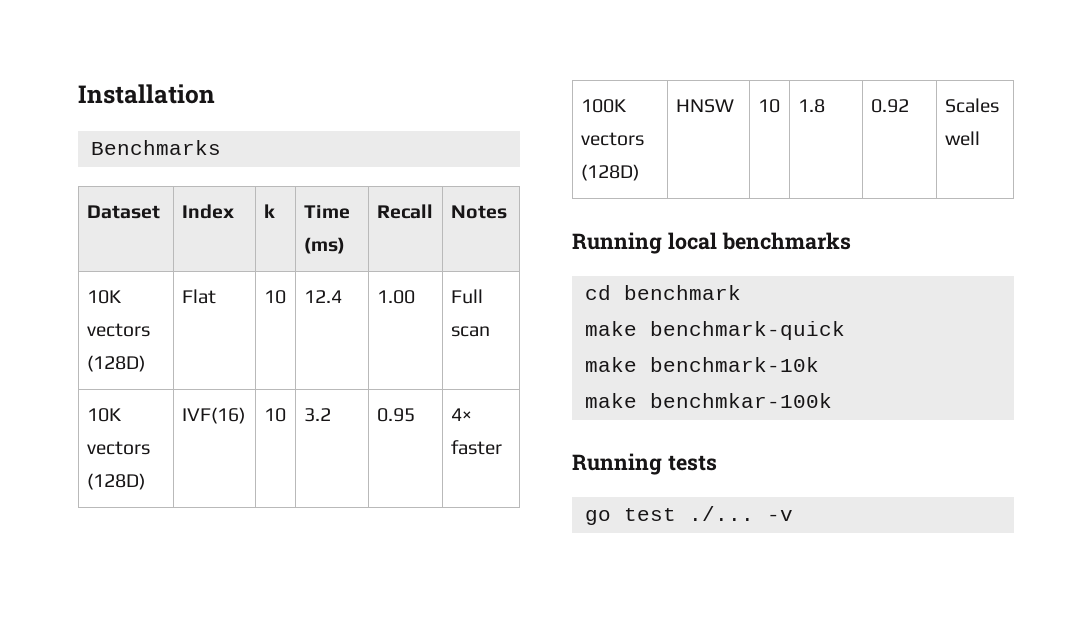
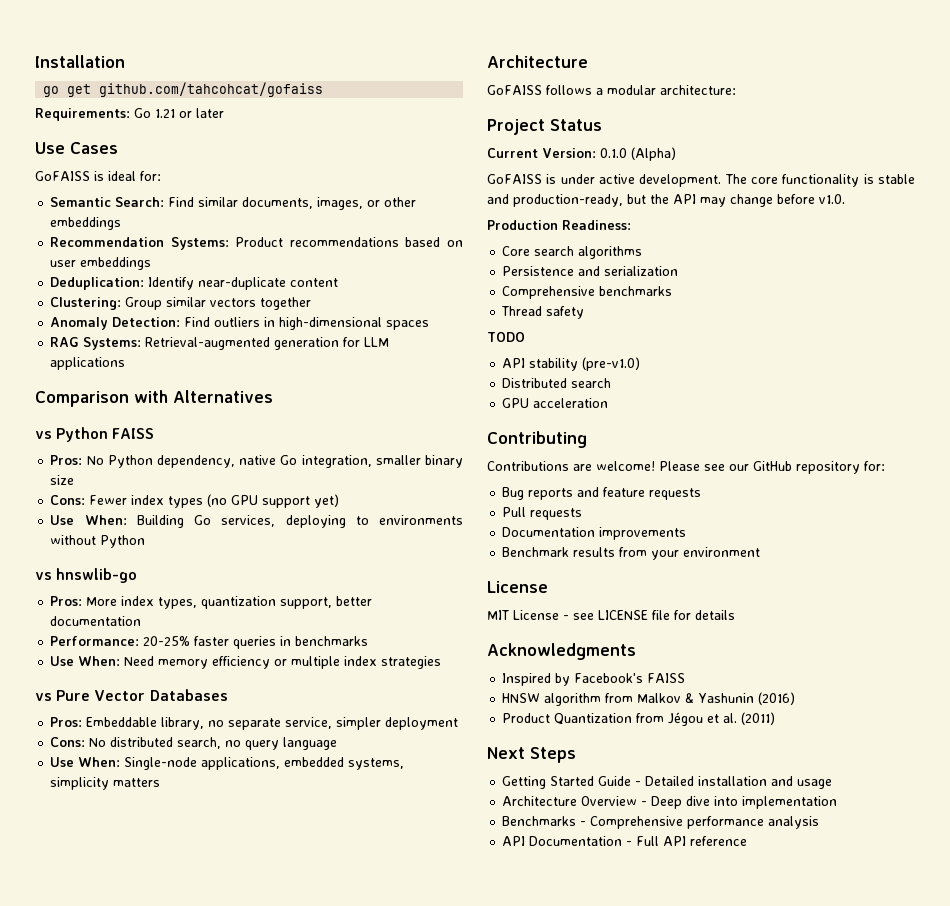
- Benchmarks
- Dataset | Index | k | Time (ms) | Recall | Notes
- 10K vectors (128D) | Flat | 10 | 12.4 | 1.00 | Full scan
- 10K vectors (128D) | IVF(16) | 10 | 3.2 | 0.95 | 4× faster
- 100K vectors (128D) | HNSW | 10 | 1.8 | 0.92 | Scales well
- Running local benchmarks
- cd benchmark
- make benchmark-quick
- make benchmark-10k
- make benchmkar-100k
- Running tests
- go test ./... -v
+ go get github.com/tahcohcat/gofaiss
+ Requirements: Go 1.21 or later
+ Use Cases
+ GoFAISS is ideal for:
+ Semantic Search: Find similar documents, images, or other embeddings
+ Recommendation Systems: Product recommendations based on user embeddings
+ Deduplication: Identify near-duplicate content
+ Clustering: Group similar vectors together
+ Anomaly Detection: Find outliers in high-dimensional spaces
+ RAG Systems: Retrieval-augmented generation for LLM applications
+ Comparison with Alternatives
+ vs Python FAISS
+ Pros: No Python dependency, native Go integration, smaller binary size
+ Cons: Fewer index types (no GPU support yet)
+ Use When: Building Go services, deploying to environments without Python
+ vs hnswlib-go
+ Pros: More index types, quantization support, better documentation
+ Performance: 20-25% faster queries in benchmarks
+ Use When: Need memory efficiency or multiple index strategies
+ vs Pure Vector Databases
+ Pros: Embeddable library, no separate service, simpler deployment
+ Cons: No distributed search, no query language
+ Use When: Single-node applications, embedded systems, simplicity matters
+ Architecture
+ GoFAISS follows a modular architecture:
+ Project Status
+ Current Version: 0.1.0 (Alpha)
+ GoFAISS is under active development. The core functionality is stable and production-ready, but the API may change before v1.0.
+ Production Readiness:
+ Core search algorithms
+ Persistence and serialization
+ Comprehensive benchmarks
+ Thread safety
+ TODO
+ API stability (pre-v1.0)
+ Distributed search
+ GPU acceleration
+ Contributing
+ Contributions are welcome! Please see our GitHub repository for:
+ Bug reports and feature requests
+ Pull requests
+ Documentation improvements
+ Benchmark results from your environment
+ License
+ MIT License - see LICENSE file for details
+ Acknowledgments
+ Inspired by Facebook's FAISS
+ HNSW algorithm from Malkov & Yashunin (2016)
+ Product Quantization from Jégou et al. (2011)
+ Next Steps
+ Getting Started Guide - Detailed installation and usage
+ Architecture Overview - Deep dive into implementation
+ Benchmarks - Comprehensive performance analysis
+ API Documentation - Full API reference

